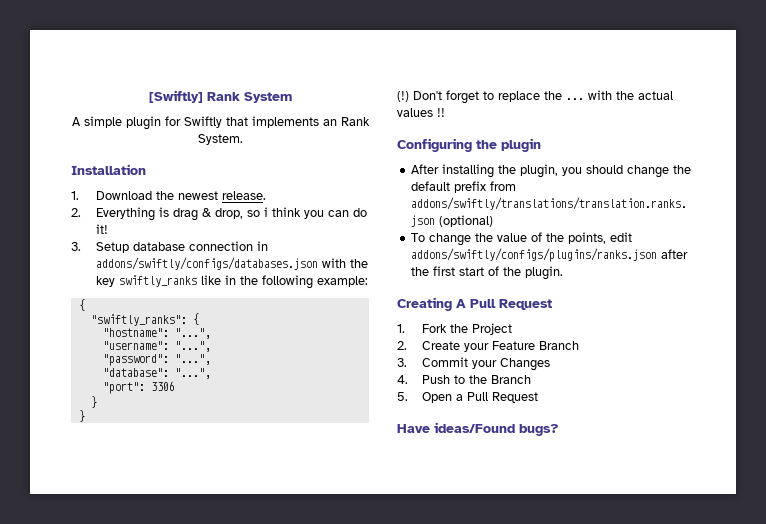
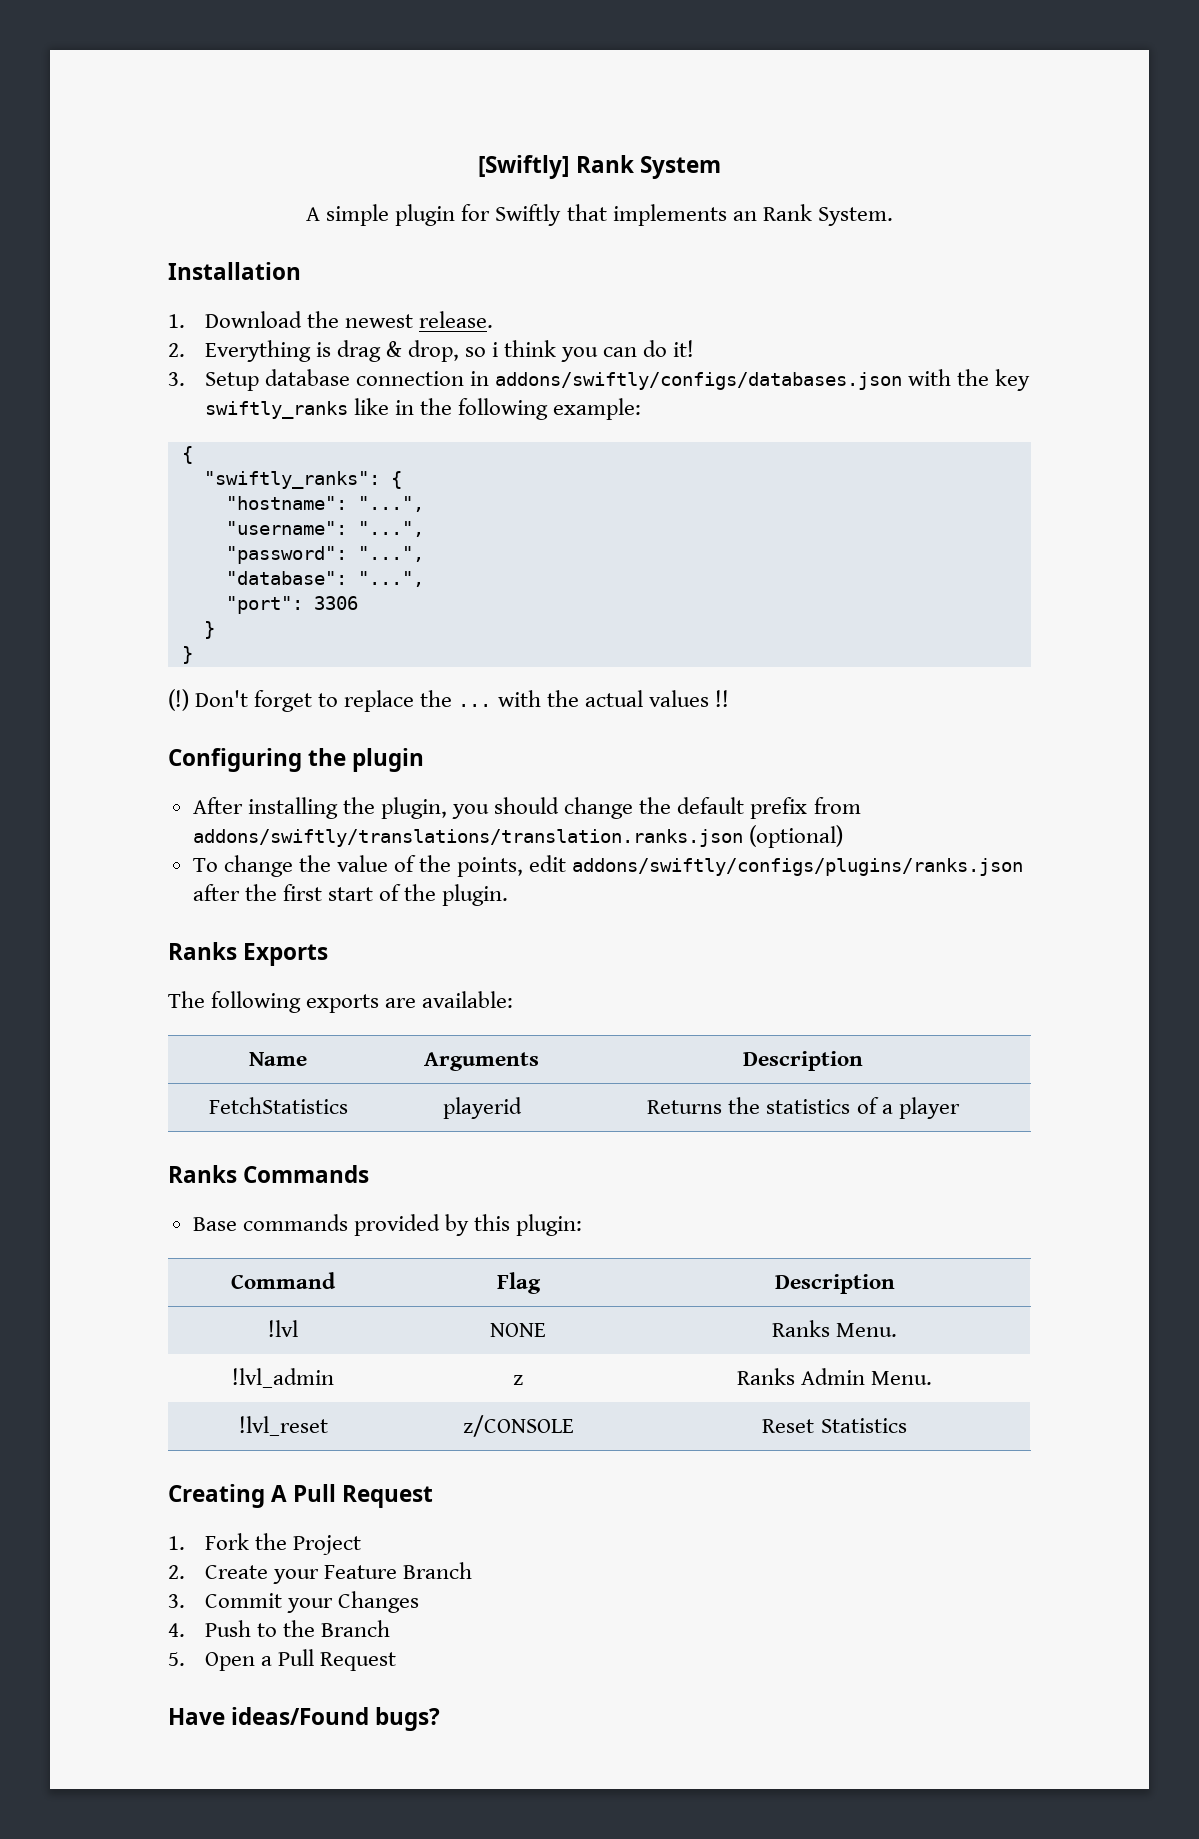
+ Ranks Exports
+ The following exports are available:
+ Name | Arguments | Description
+ FetchStatistics | playerid | Returns the statistics of a player
+ Ranks Commands
+ Base commands provided by this plugin:
+ Command | Flag | Description
+ !lvl | NONE | Ranks Menu.
+ !lvl_admin | z | Ranks Admin Menu.
+ !lvl_reset | z/CONSOLE | Reset Statistics

